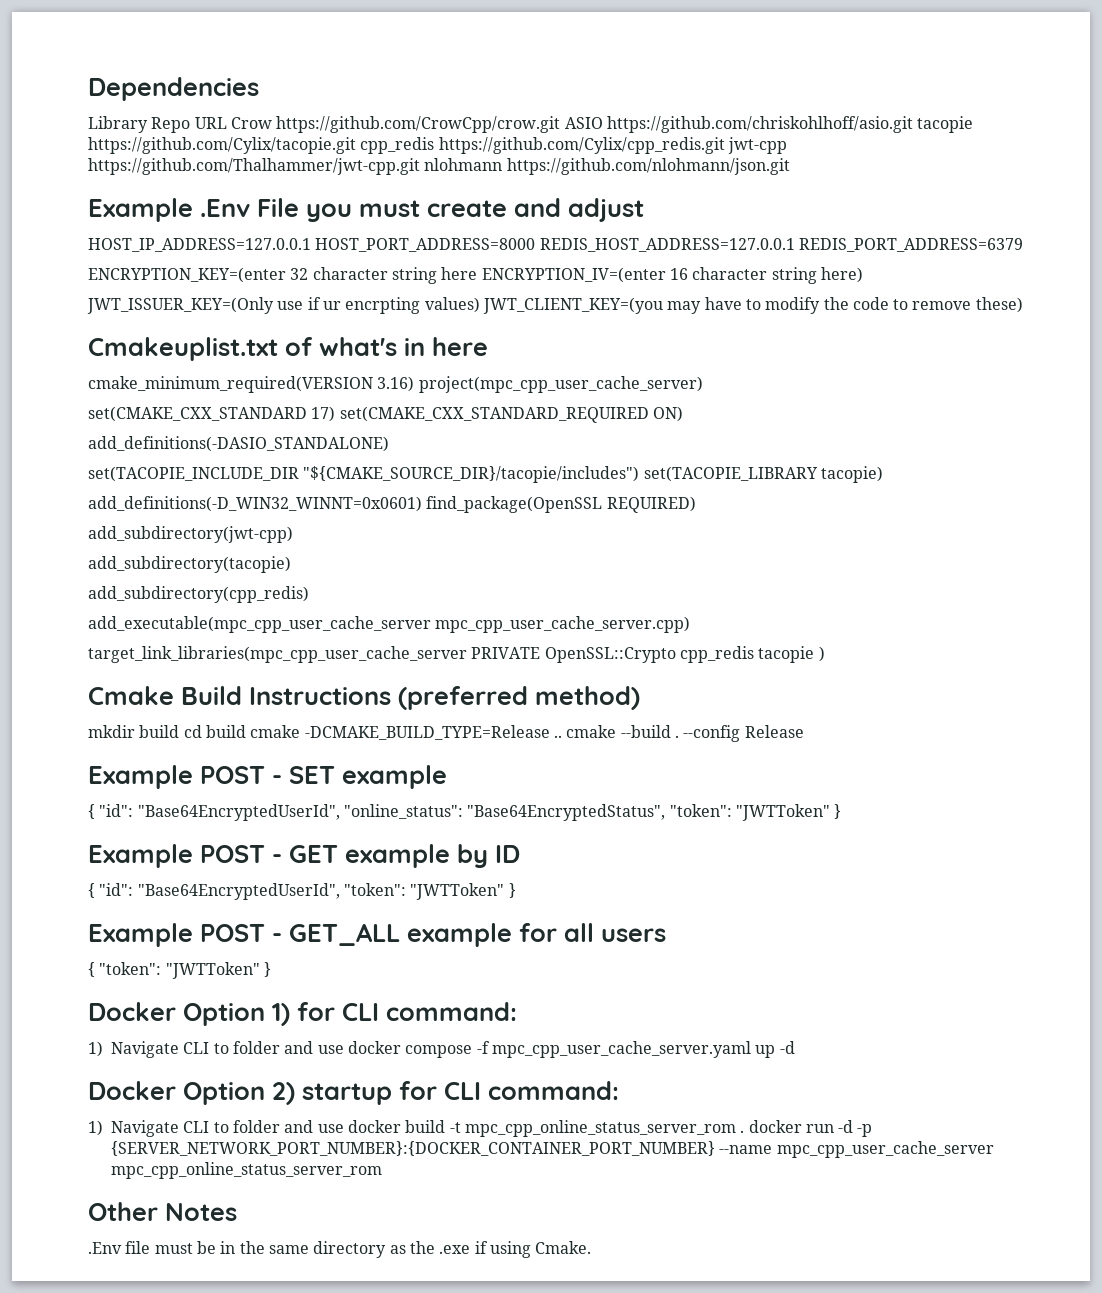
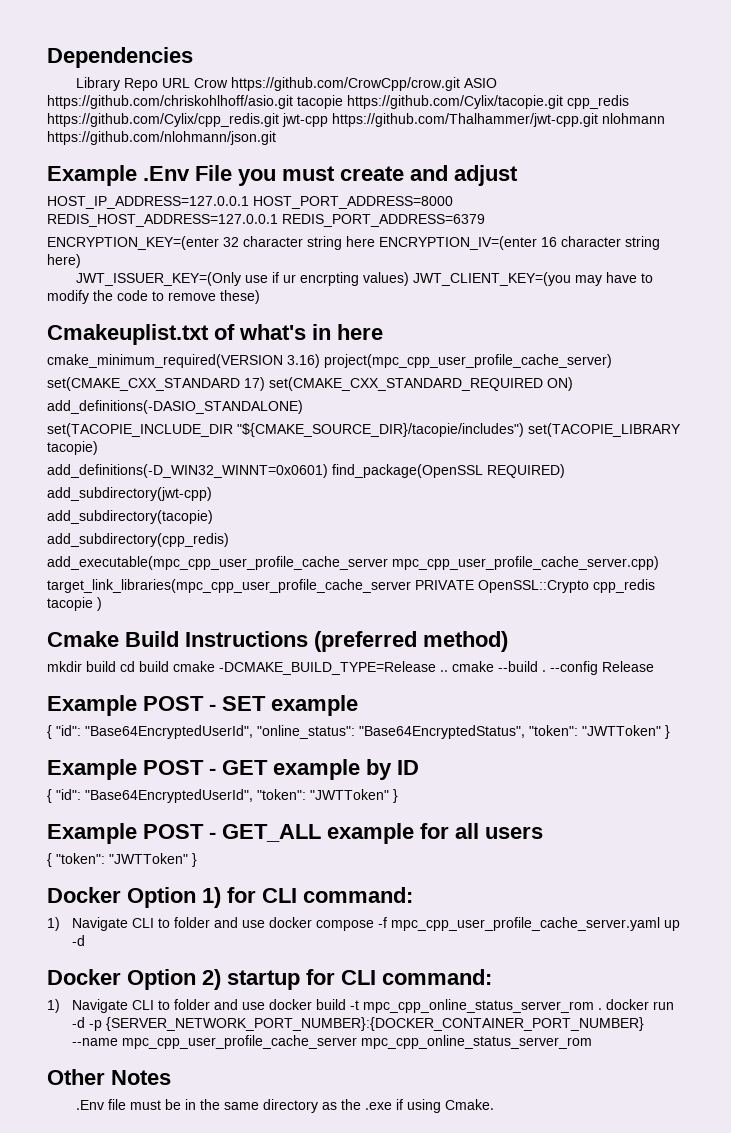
- cmake_minimum_required(VERSION 3.16) project(mpc_cpp_user_cache_server)
+ cmake_minimum_required(VERSION 3.16) project(mpc_cpp_user_profile_cache_server)
- add_executable(mpc_cpp_user_cache_server mpc_cpp_user_cache_server.cpp)
- target_link_libraries(mpc_cpp_user_cache_server PRIVATE OpenSSL::Crypto cpp_redis tacopie )
+ add_executable(mpc_cpp_user_profile_cache_server mpc_cpp_user_profile_cache_server.cpp)
+ target_link_libraries(mpc_cpp_user_profile_cache_server PRIVATE OpenSSL::Crypto cpp_redis tacopie )
- 1) Navigate CLI to folder and use docker compose -f mpc_cpp_user_cache_server.yaml up -d
+ 1) Navigate CLI to folder and use docker compose -f mpc_cpp_user_profile_cache_server.yaml up -d
- 1) Navigate CLI to folder and use docker build -t mpc_cpp_online_status_server_rom . docker run -d -p {SERVER_NETWORK_PORT_NUMBER}:{DOCKER_CONTAINER_PORT_NUMBER} --name mpc_cpp_user_cache_server mpc_cpp_online_status_server_rom
+ 1) Navigate CLI to folder and use docker build -t mpc_cpp_online_status_server_rom . docker run -d -p {SERVER_NETWORK_PORT_NUMBER}:{DOCKER_CONTAINER_PORT_NUMBER} --name mpc_cpp_user_profile_cache_server mpc_cpp_online_status_server_rom

